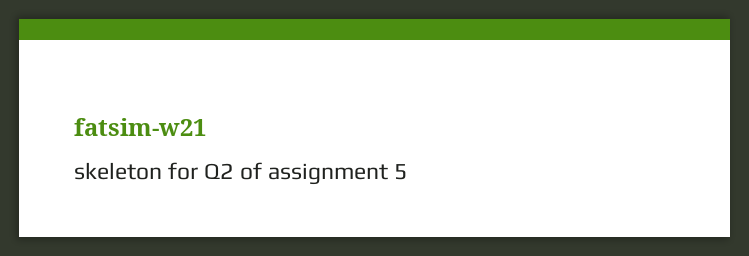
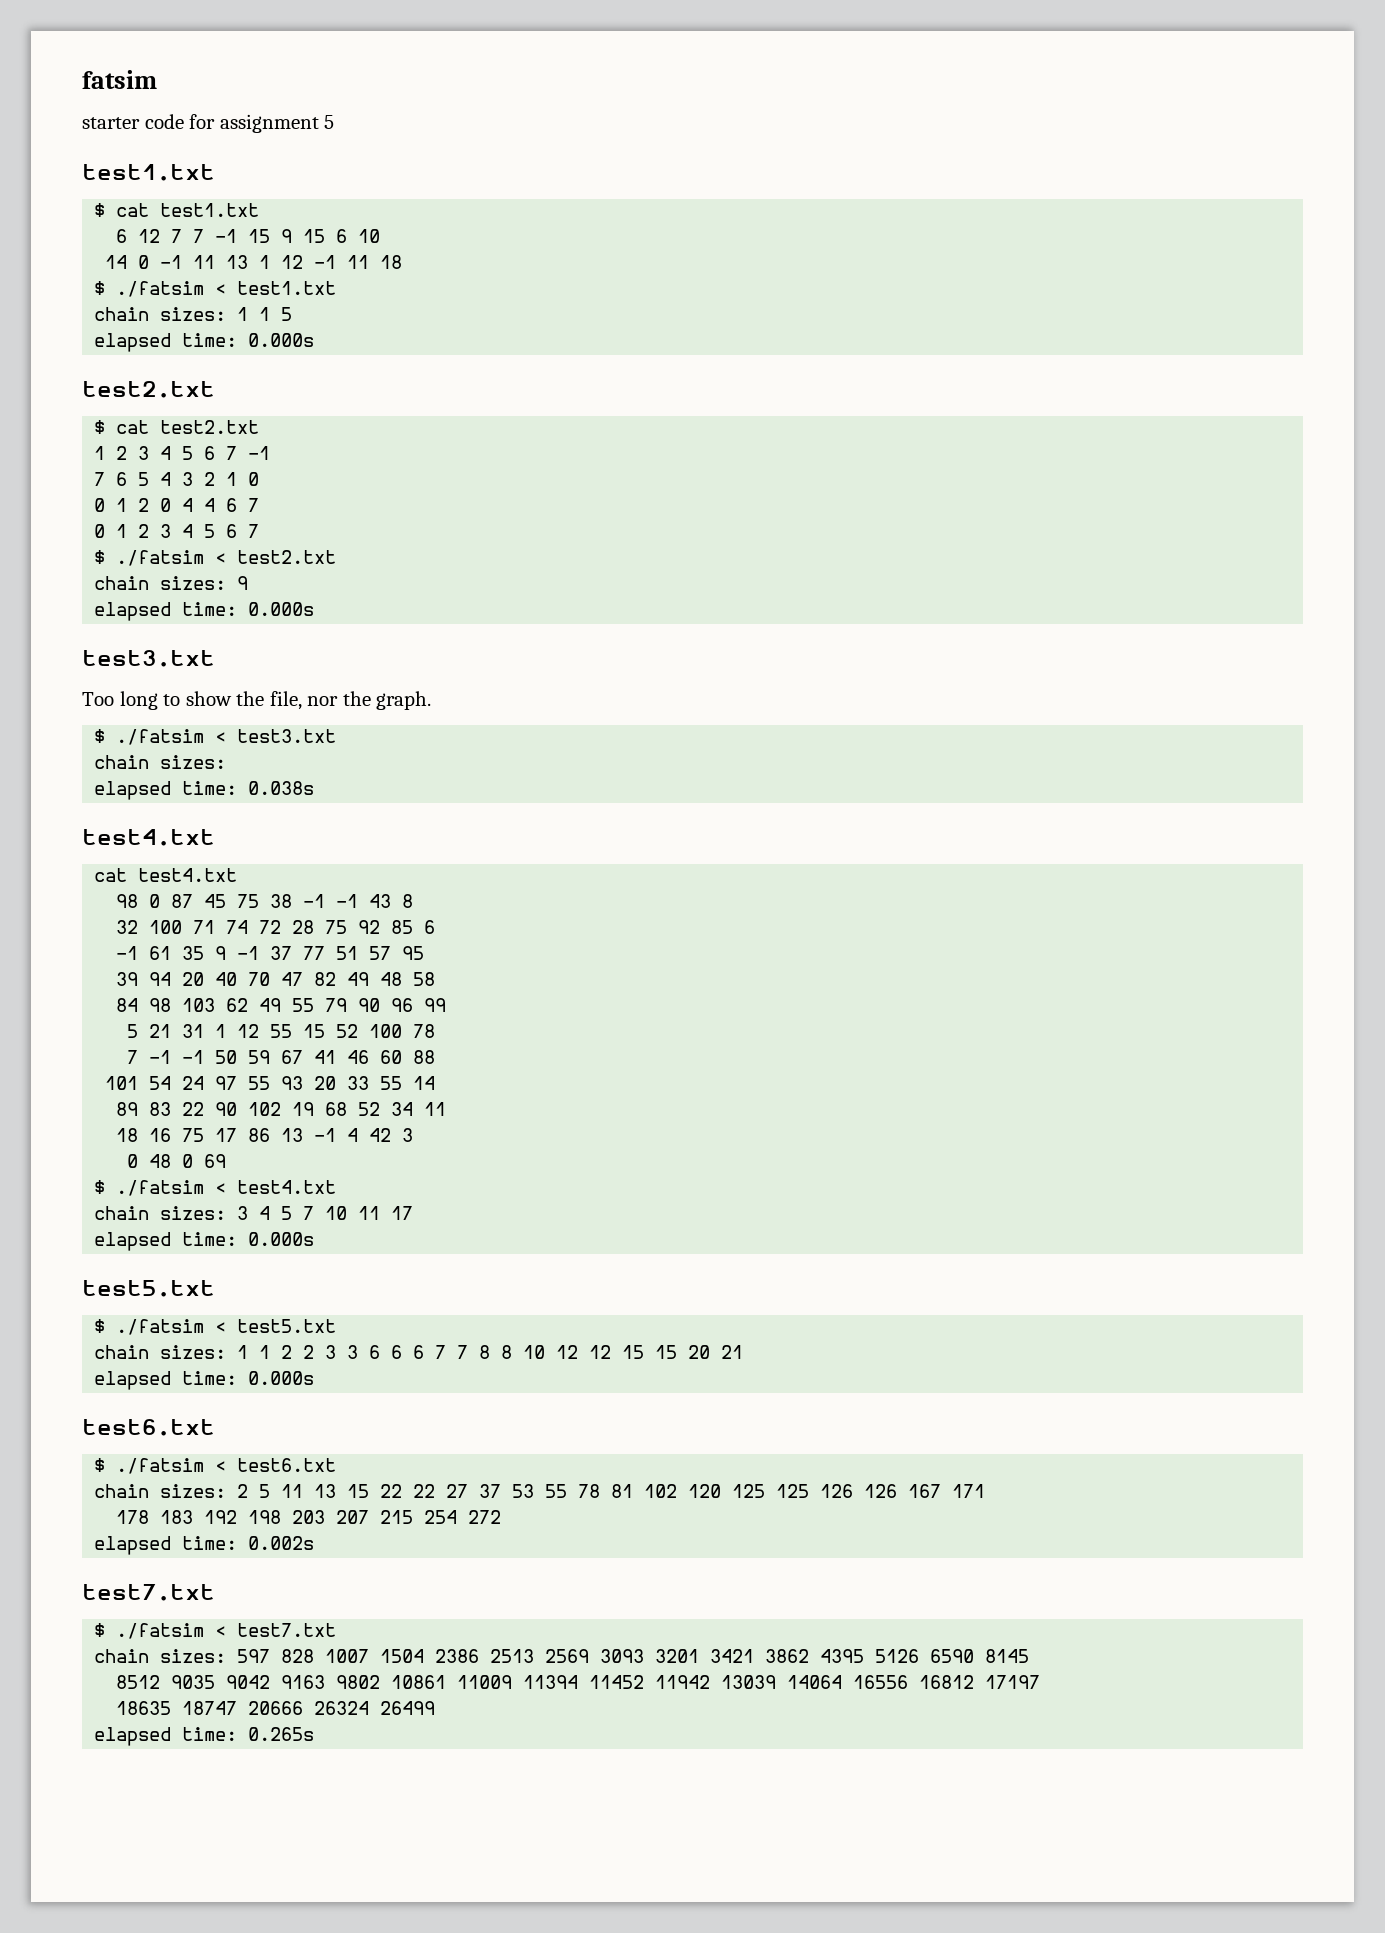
- fatsim-w21
- skeleton for Q2 of assignment 5
+ fatsim
+ starter code for assignment 5
+ test1.txt
+ $ cat test1.txt
+ 6 12 7 7 -1 15 9 15 6 10
+ 14 0 -1 11 13 1 12 -1 11 18
+ $ ./fatsim < test1.txt
+ chain sizes: 1 1 5
+ elapsed time: 0.000s
+ test2.txt
+ $ cat test2.txt
+ 1 2 3 4 5 6 7 -1
+ 7 6 5 4 3 2 1 0
+ 0 1 2 0 4 4 6 7
+ 0 1 2 3 4 5 6 7
+ $ ./fatsim < test2.txt
+ chain sizes: 9
+ elapsed time: 0.000s
+ test3.txt
+ Too long to show the file, nor the graph.
+ $ ./fatsim < test3.txt
+ chain sizes:
+ elapsed time: 0.038s
+ test4.txt
+ cat test4.txt
+ 98 0 87 45 75 38 -1 -1 43 8
+ 32 100 71 74 72 28 75 92 85 6
+ -1 61 35 9 -1 37 77 51 57 95
+ 39 94 20 40 70 47 82 49 48 58
+ 84 98 103 62 49 55 79 90 96 99
+ 5 21 31 1 12 55 15 52 100 78
+ 7 -1 -1 50 59 67 41 46 60 88
+ 101 54 24 97 55 93 20 33 55 14
+ 89 83 22 90 102 19 68 52 34 11
+ 18 16 75 17 86 13 -1 4 42 3
+ 0 48 0 69
+ $ ./fatsim < test4.txt
+ chain sizes: 3 4 5 7 10 11 17
+ elapsed time: 0.000s
+ test5.txt
+ $ ./fatsim < test5.txt
+ chain sizes: 1 1 2 2 3 3 6 6 6 7 7 8 8 10 12 12 15 15 20 21
+ elapsed time: 0.000s
+ test6.txt
+ $ ./fatsim < test6.txt
+ chain sizes: 2 5 11 13 15 22 22 27 37 53 55 78 81 102 120 125 125 126 126 167 171
+ 178 183 192 198 203 207 215 254 272
+ elapsed time: 0.002s
+ test7.txt
+ $ ./fatsim < test7.txt
+ chain sizes: 597 828 1007 1504 2386 2513 2569 3093 3201 3421 3862 4395 5126 6590 8145
+ 8512 9035 9042 9163 9802 10861 11009 11394 11452 11942 13039 14064 16556 16812 17197
+ 18635 18747 20666 26324 26499
+ elapsed time: 0.265s

